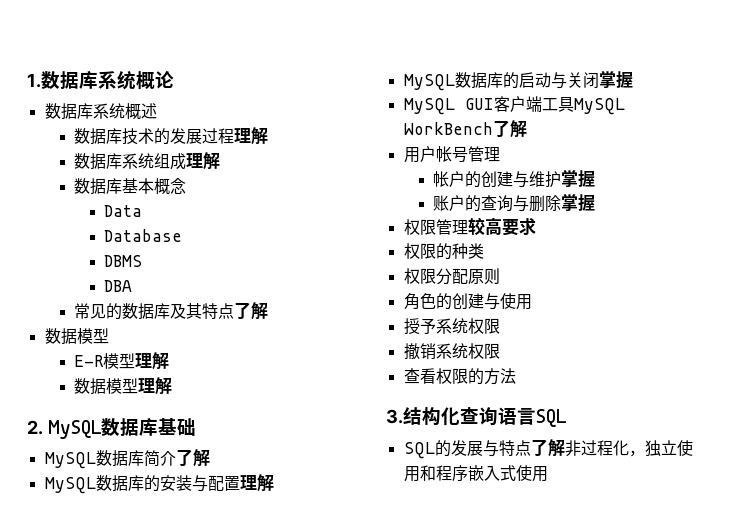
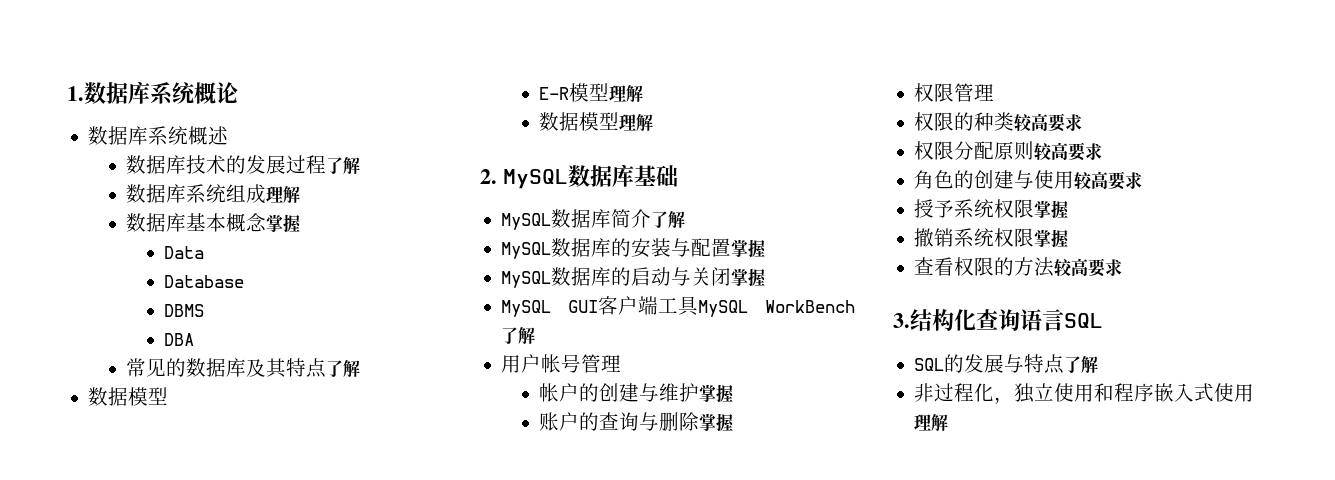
- 数据库技术的发展过程理解
+ 数据库技术的发展过程了解
- 数据库基本概念
+ 数据库基本概念掌握
- MySQL数据库的安装与配置理解
+ MySQL数据库的安装与配置掌握
- 权限管理较高要求
- 权限的种类
+ 权限管理
+ 权限的种类较高要求
- 权限分配原则
+ 权限分配原则较高要求
- 角色的创建与使用
+ 角色的创建与使用较高要求
- 授予系统权限
+ 授予系统权限掌握
- 撤销系统权限
+ 撤销系统权限掌握
- 查看权限的方法
+ 查看权限的方法较高要求
- SQL的发展与特点了解非过程化，独立使用和程序嵌入式使用
+ SQL的发展与特点了解
+ 非过程化，独立使用和程序嵌入式使用理解

